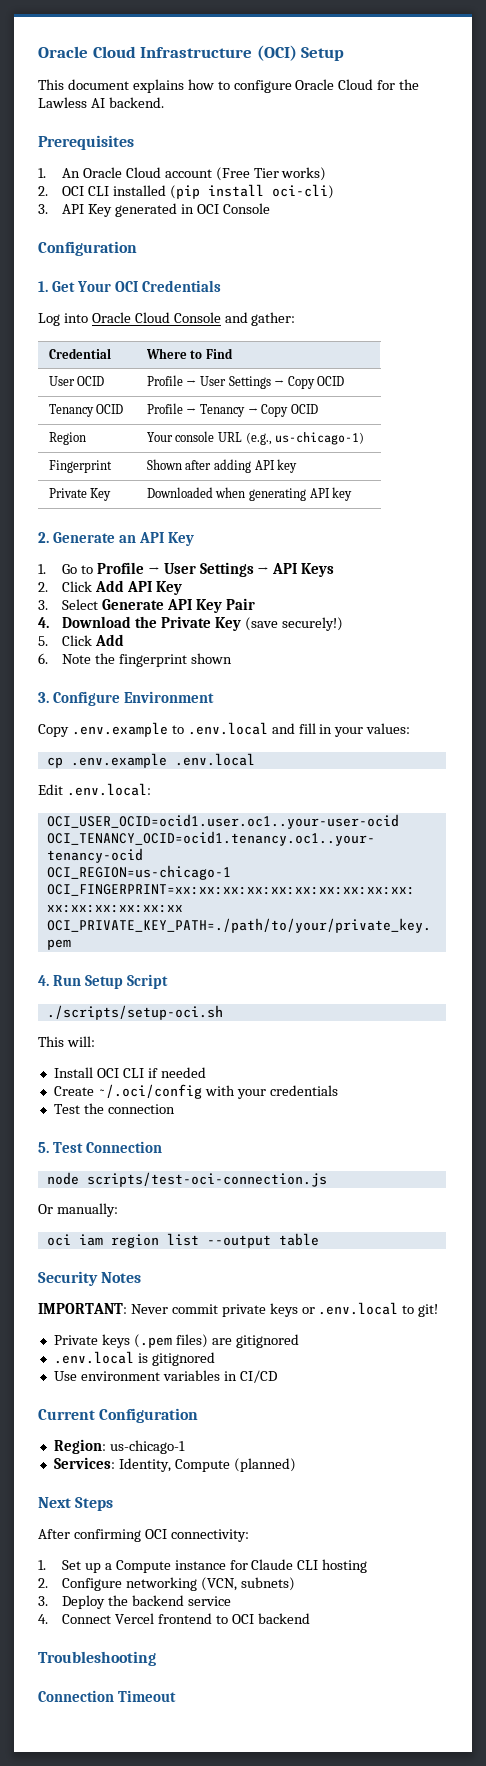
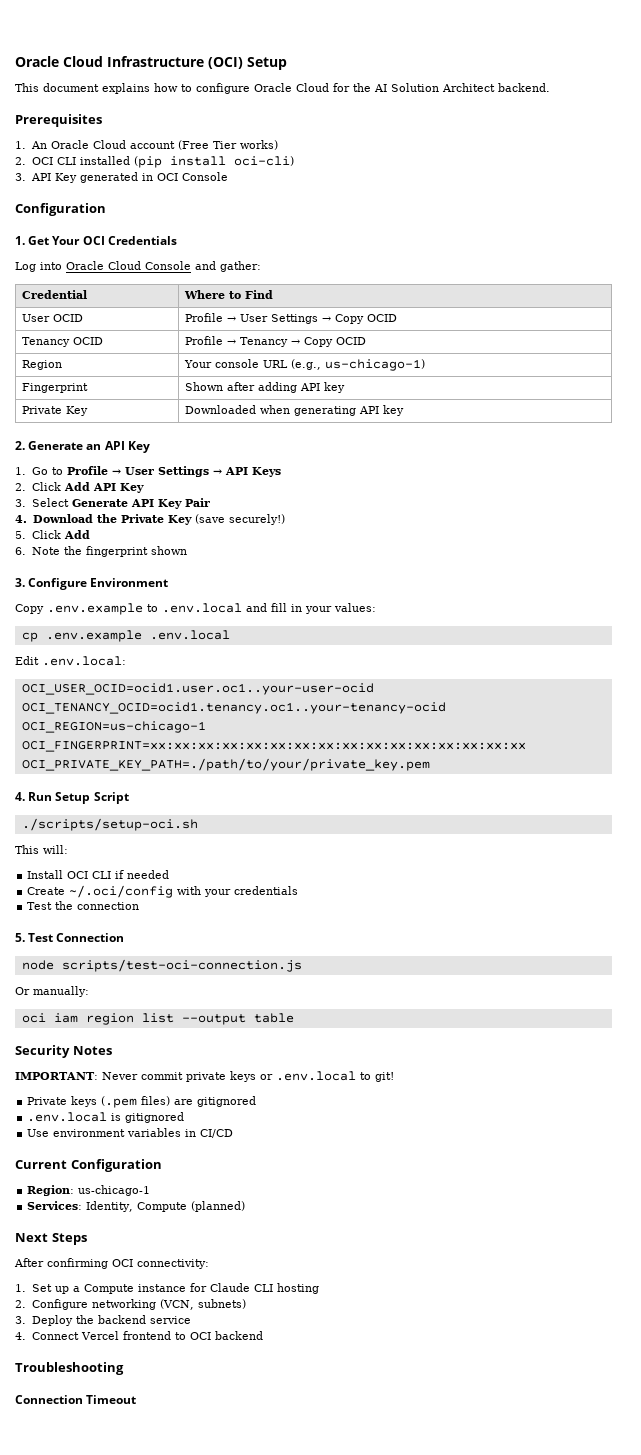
- This document explains how to configure Oracle Cloud for the Lawless AI backend.
+ This document explains how to configure Oracle Cloud for the AI Solution Architect backend.

